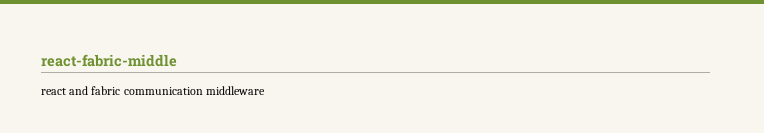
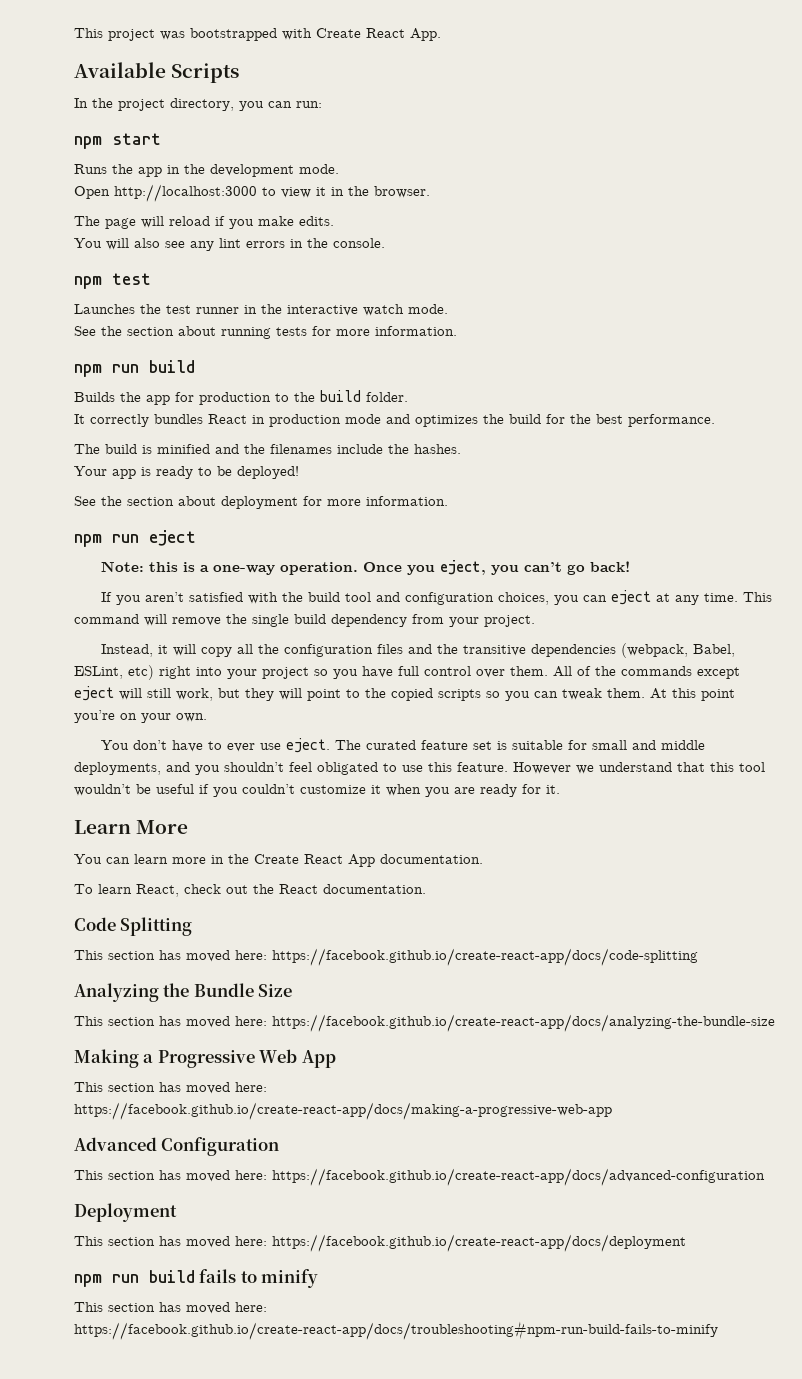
- react-fabric-middle
- react and fabric communication middleware
+ This project was bootstrapped with Create React App.
+ Available Scripts
+ In the project directory, you can run:
+ npm start
+ Runs the app in the development mode.
+ Open http://localhost:3000 to view it in the browser.
+ The page will reload if you make edits.
+ You will also see any lint errors in the console.
+ npm test
+ Launches the test runner in the interactive watch mode.
+ See the section about running tests for more information.
+ npm run build
+ Builds the app for production to the build folder.
+ It correctly bundles React in production mode and optimizes the build for the best performance.
+ The build is minified and the filenames include the hashes.
+ Your app is ready to be deployed!
+ See the section about deployment for more information.
+ npm run eject
+ Note: this is a one-way operation. Once you eject, you can’t go back!
+ If you aren’t satisfied with the build tool and configuration choices, you can eject at any time. This command will remove the single build dependency from your project.
+ Instead, it will copy all the configuration files and the transitive dependencies (webpack, Babel, ESLint, etc) right into your project so you have full control over them. All of the commands except eject will still work, but they will point to the copied scripts so you can tweak them. At this point you’re on your own.
+ You don’t have to ever use eject. The curated feature set is suitable for small and middle deployments, and you shouldn’t feel obligated to use this feature. However we understand that this tool wouldn’t be useful if you couldn’t customize it when you are ready for it.
+ Learn More
+ You can learn more in the Create React App documentation.
+ To learn React, check out the React documentation.
+ Code Splitting
+ This section has moved here: https://facebook.github.io/create-react-app/docs/code-splitting
+ Analyzing the Bundle Size
+ This section has moved here: https://facebook.github.io/create-react-app/docs/analyzing-the-bundle-size
+ Making a Progressive Web App
+ This section has moved here: https://facebook.github.io/create-react-app/docs/making-a-progressive-web-app
+ Advanced Configuration
+ This section has moved here: https://facebook.github.io/create-react-app/docs/advanced-configuration
+ Deployment
+ This section has moved here: https://facebook.github.io/create-react-app/docs/deployment
+ npm run build fails to minify
+ This section has moved here: https://facebook.github.io/create-react-app/docs/troubleshooting#npm-run-build-fails-to-minify

